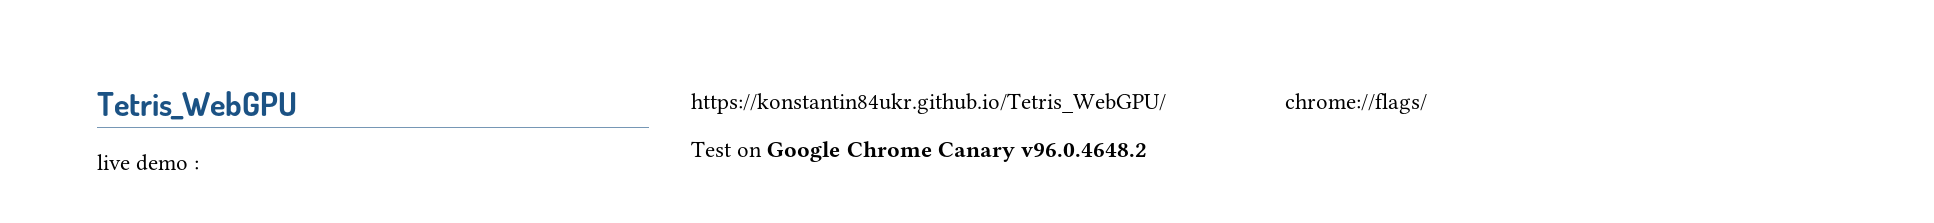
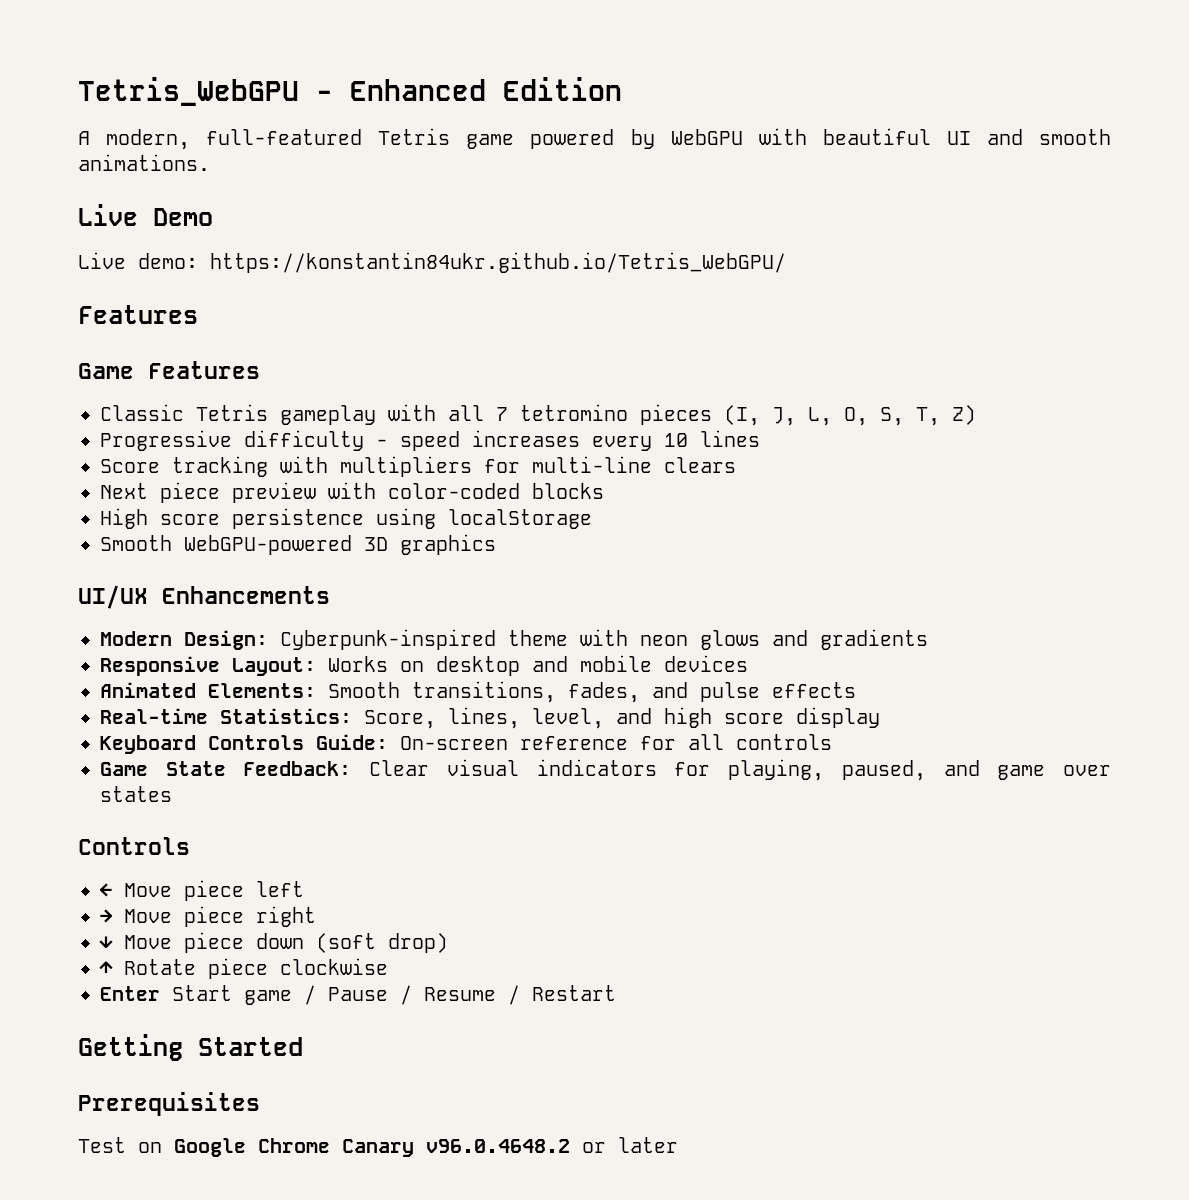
- Tetris_WebGPU
- live demo : https://konstantin84ukr.github.io/Tetris_WebGPU/
+ Tetris_WebGPU - Enhanced Edition
+ A modern, full-featured Tetris game powered by WebGPU with beautiful UI and smooth animations.
+ Live Demo
+ Live demo: https://konstantin84ukr.github.io/Tetris_WebGPU/
+ Features
+ Game Features
+ Classic Tetris gameplay with all 7 tetromino pieces (I, J, L, O, S, T, Z)
+ Progressive difficulty - speed increases every 10 lines
+ Score tracking with multipliers for multi-line clears
+ Next piece preview with color-coded blocks
+ High score persistence using localStorage
+ Smooth WebGPU-powered 3D graphics
+ UI/UX Enhancements
+ Modern Design: Cyberpunk-inspired theme with neon glows and gradients
+ Responsive Layout: Works on desktop and mobile devices
+ Animated Elements: Smooth transitions, fades, and pulse effects
+ Real-time Statistics: Score, lines, level, and high score display
+ Keyboard Controls Guide: On-screen reference for all controls
+ Game State Feedback: Clear visual indicators for playing, paused, and game over states
+ Controls
+ ← Move piece left
+ → Move piece right
+ ↓ Move piece down (soft drop)
+ ↑ Rotate piece clockwise
+ Enter Start game / Pause / Resume / Restart
+ Getting Started
+ Prerequisites
- Test on Google Chrome Canary v96.0.4648.2 chrome://flags/
+ Test on Google Chrome Canary v96.0.4648.2 or later

